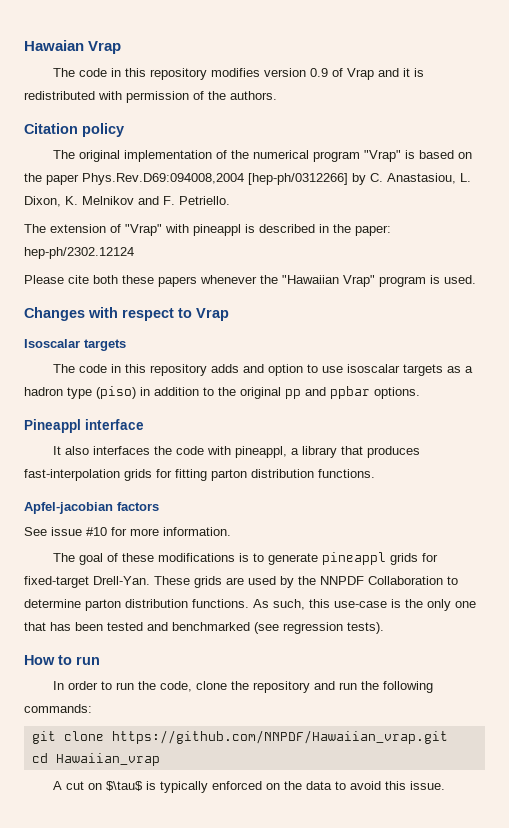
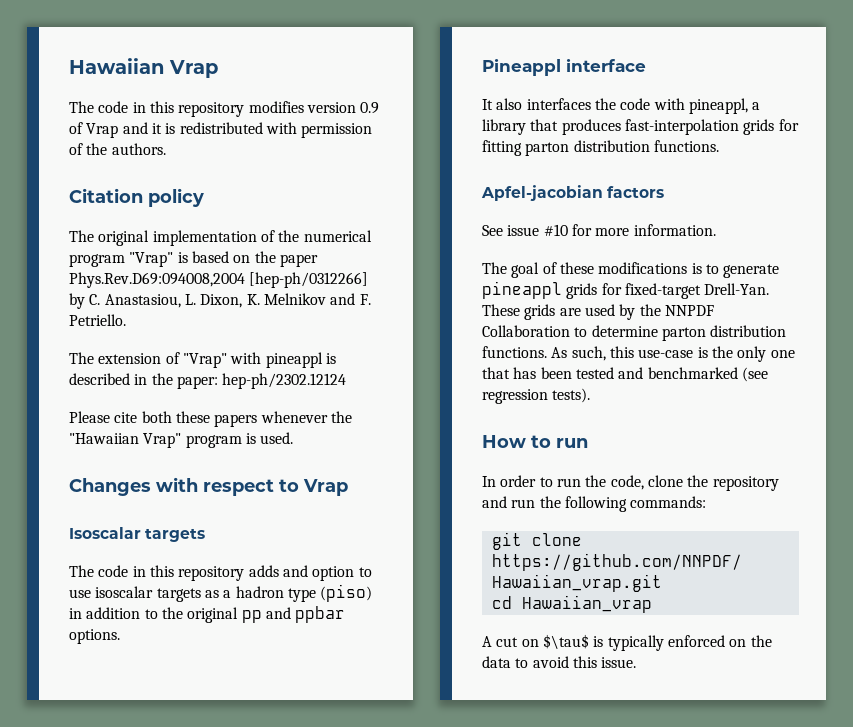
- Hawaian Vrap
+ Hawaiian Vrap

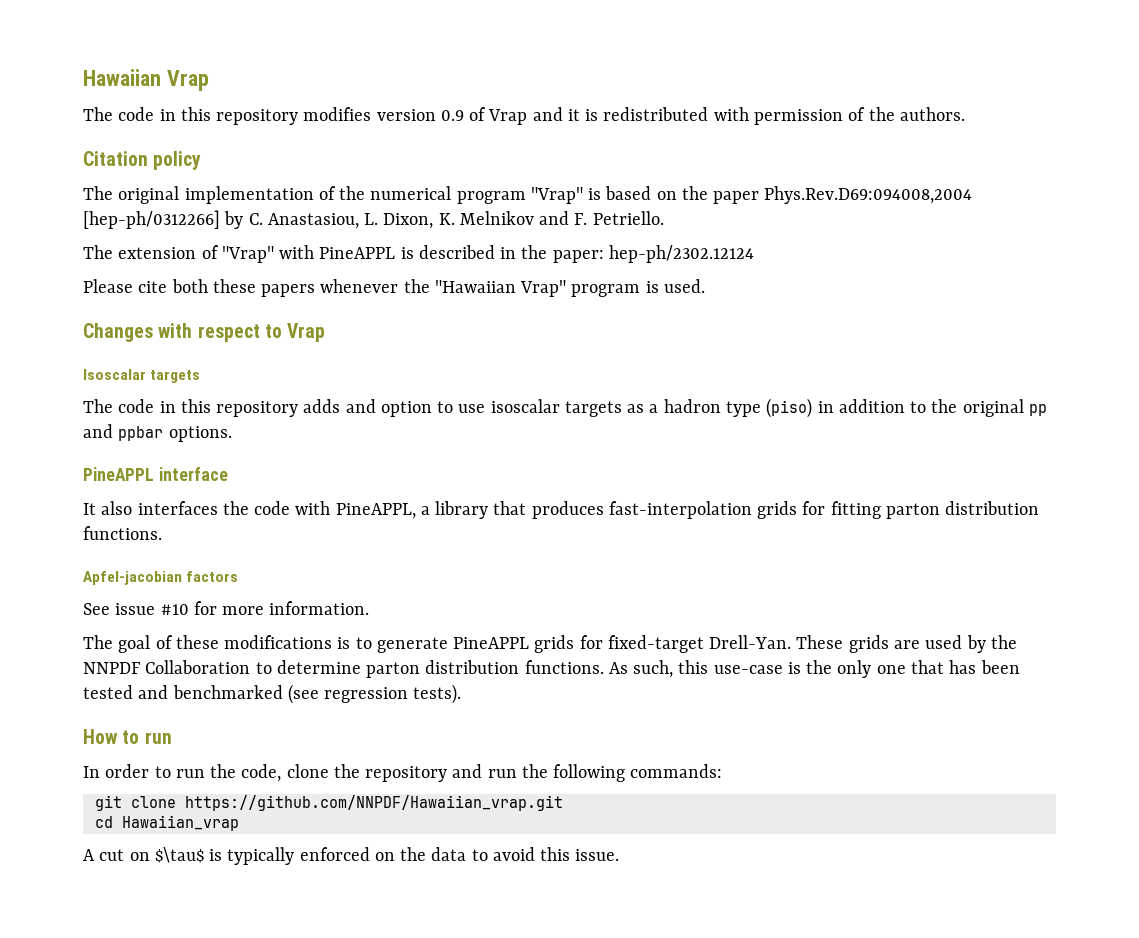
- The extension of "Vrap" with pineappl is described in the paper: hep-ph/2302.12124
+ The extension of "Vrap" with PineAPPL is described in the paper: hep-ph/2302.12124
- Pineappl interface
+ PineAPPL interface
- It also interfaces the code with pineappl, a library that produces fast-interpolation grids for fitting parton distribution functions.
+ It also interfaces the code with PineAPPL, a library that produces fast-interpolation grids for fitting parton distribution functions.
- The goal of these modifications is to generate pineappl grids for fixed-target Drell-Yan.
+ The goal of these modifications is to generate PineAPPL grids for fixed-target Drell-Yan.

